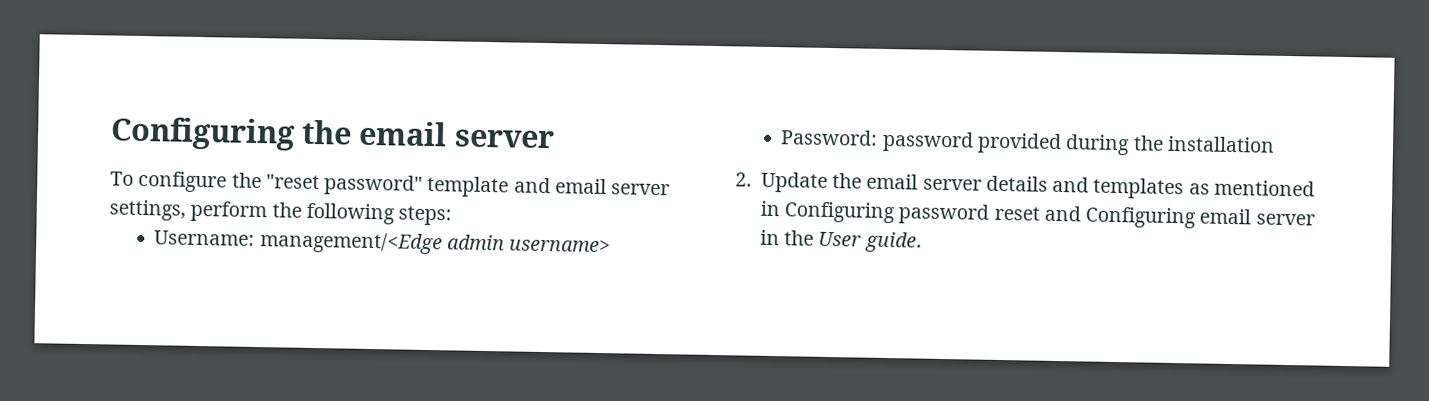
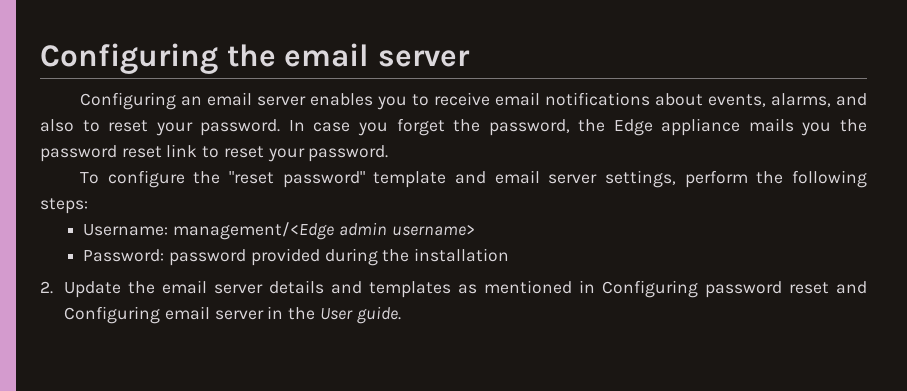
+ Configuring an email server enables you to receive email notifications about events, alarms, and also to reset your password. In case you forget the password, the Edge appliance mails you the password reset link to reset your password.

